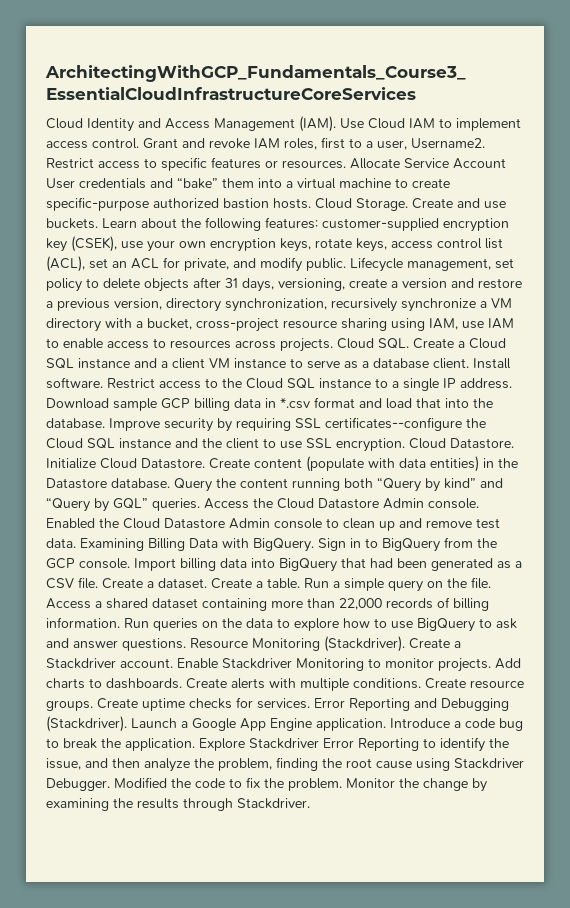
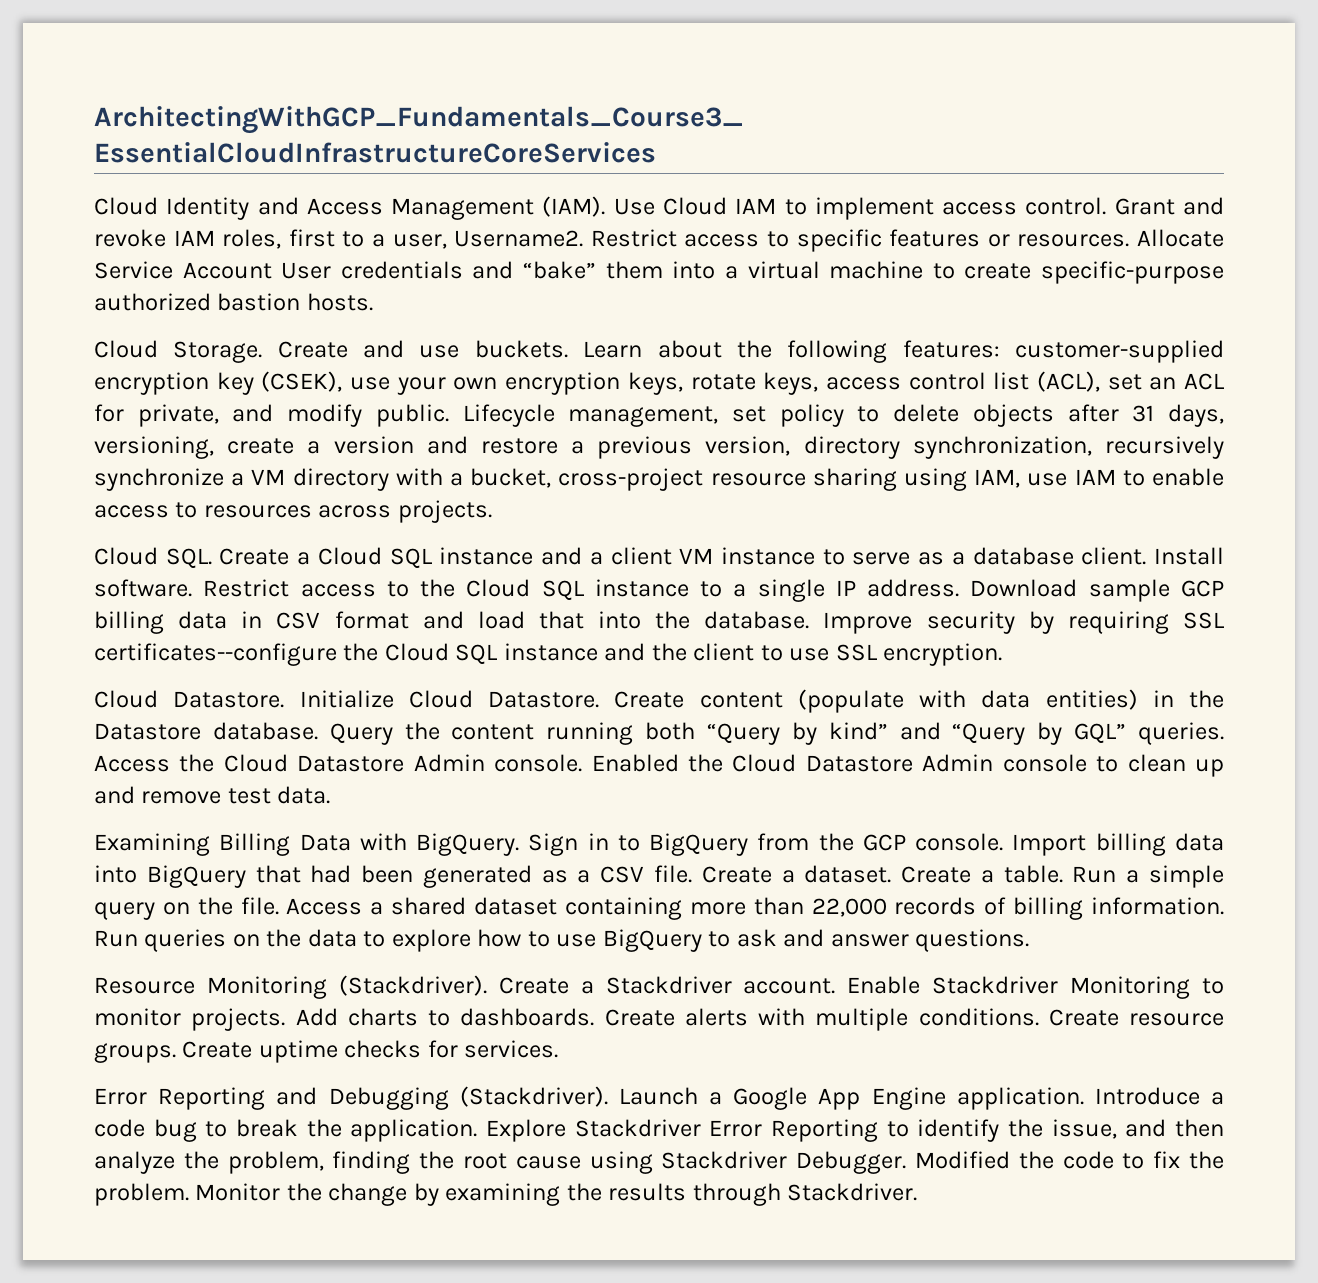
- Allocate Service Account User credentials and “bake” them into a virtual machine to create specific-purpose authorized bastion hosts. Cloud Storage.
+ Allocate Service Account User credentials and “bake” them into a virtual machine to create specific-purpose authorized bastion hosts.
+ Cloud Storage.
- Lifecycle management, set policy to delete objects after 31 days, versioning, create a version and restore a previous version, directory synchronization, recursively synchronize a VM directory with a bucket, cross-project resource sharing using IAM, use IAM to enable access to resources across projects. Cloud SQL. Create a Cloud SQL instance and a client VM instance to serve as a database client.
+ Lifecycle management, set policy to delete objects after 31 days, versioning, create a version and restore a previous version, directory synchronization, recursively synchronize a VM directory with a bucket, cross-project resource sharing using IAM, use IAM to enable access to resources across projects.
+ Cloud SQL. Create a Cloud SQL instance and a client VM instance to serve as a database client.
- Download sample GCP billing data in *.csv format and load that into the database.
+ Download sample GCP billing data in CSV format and load that into the database.
- Improve security by requiring SSL certificates--configure the Cloud SQL instance and the client to use SSL encryption. Cloud Datastore.
+ Improve security by requiring SSL certificates--configure the Cloud SQL instance and the client to use SSL encryption.
+ Cloud Datastore.
- Enabled the Cloud Datastore Admin console to clean up and remove test data. Examining Billing Data with BigQuery.
+ Enabled the Cloud Datastore Admin console to clean up and remove test data.
+ Examining Billing Data with BigQuery.
- Run queries on the data to explore how to use BigQuery to ask and answer questions. Resource Monitoring (Stackdriver).
+ Run queries on the data to explore how to use BigQuery to ask and answer questions.
+ Resource Monitoring (Stackdriver).
- Create uptime checks for services. Error Reporting and Debugging (Stackdriver).
+ Create uptime checks for services.
+ Error Reporting and Debugging (Stackdriver).

